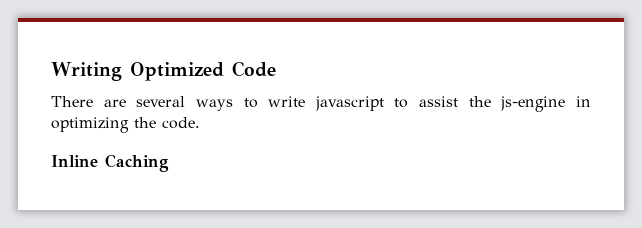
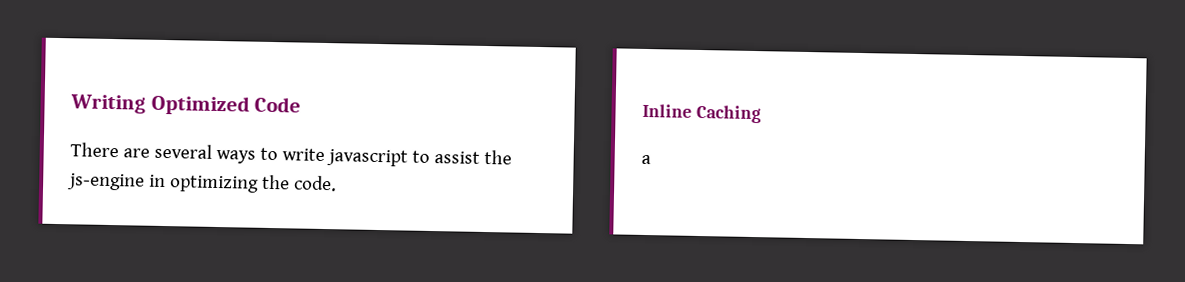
+ a

